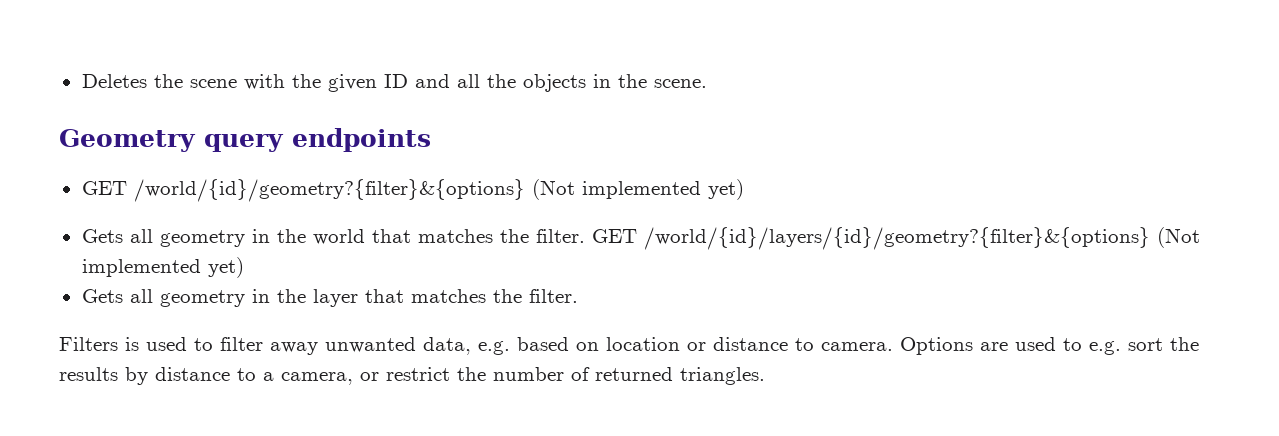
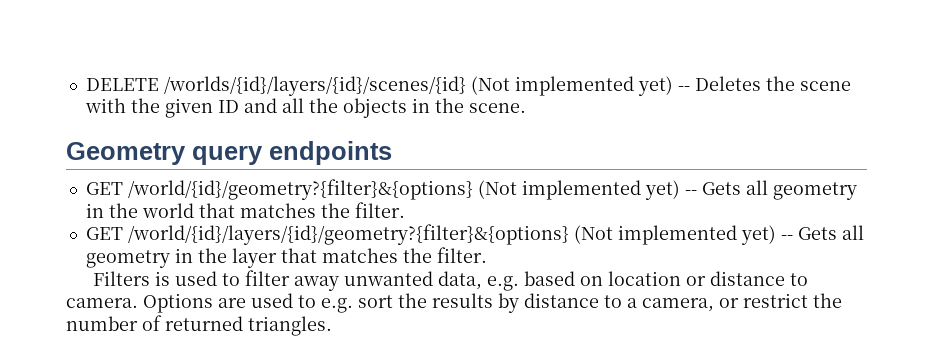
- Deletes the scene with the given ID and all the objects in the scene.
+ DELETE /worlds/{id}/layers/{id}/scenes/{id} (Not implemented yet) -- Deletes the scene with the given ID and all the objects in the scene.
- GET /world/{id}/geometry?{filter}&{options} (Not implemented yet)
- Gets all geometry in the world that matches the filter. GET /world/{id}/layers/{id}/geometry?{filter}&{options} (Not implemented yet)
- Gets all geometry in the layer that matches the filter.
+ GET /world/{id}/geometry?{filter}&{options} (Not implemented yet) -- Gets all geometry in the world that matches the filter.
+ GET /world/{id}/layers/{id}/geometry?{filter}&{options} (Not implemented yet) -- Gets all geometry in the layer that matches the filter.

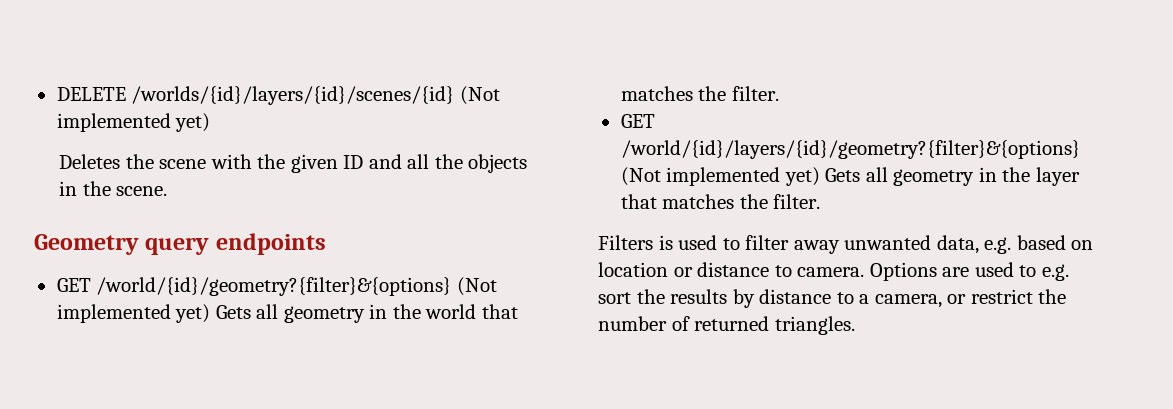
- DELETE /worlds/{id}/layers/{id}/scenes/{id} (Not implemented yet) -- Deletes the scene with the given ID and all the objects in the scene.
+ DELETE /worlds/{id}/layers/{id}/scenes/{id} (Not implemented yet)
+ Deletes the scene with the given ID and all the objects in the scene.
- GET /world/{id}/geometry?{filter}&{options} (Not implemented yet) -- Gets all geometry in the world that matches the filter.
+ GET /world/{id}/geometry?{filter}&{options} (Not implemented yet) Gets all geometry in the world that matches the filter.
- GET /world/{id}/layers/{id}/geometry?{filter}&{options} (Not implemented yet) -- Gets all geometry in the layer that matches the filter.
+ GET /world/{id}/layers/{id}/geometry?{filter}&{options} (Not implemented yet) Gets all geometry in the layer that matches the filter.

